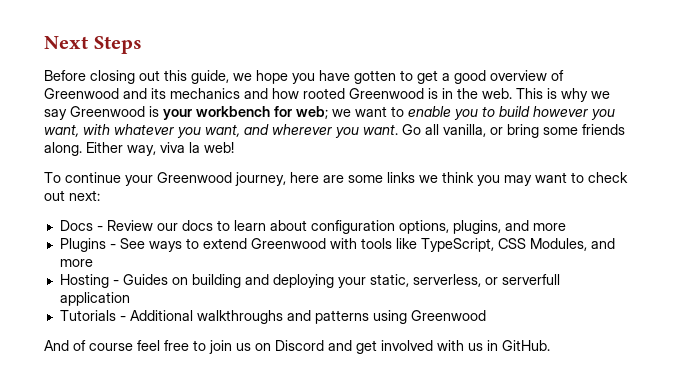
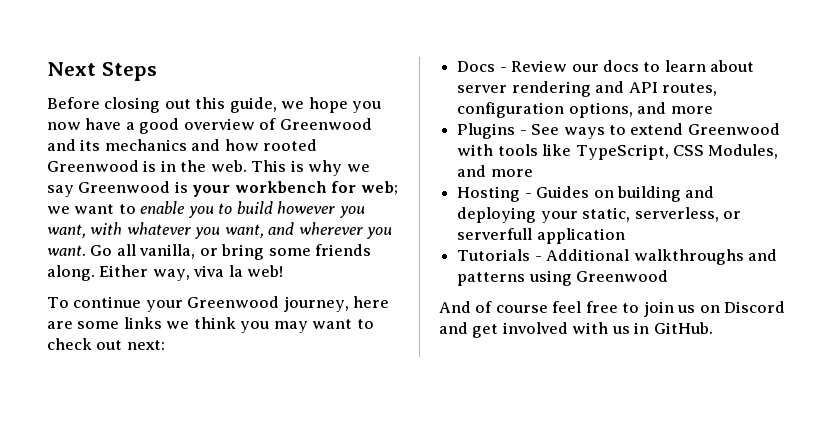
- Before closing out this guide, we hope you have gotten to get a good overview of Greenwood and its mechanics and how rooted Greenwood is in the web.
+ Before closing out this guide, we hope you now have a good overview of Greenwood and its mechanics and how rooted Greenwood is in the web.
- Docs - Review our docs to learn about configuration options, plugins, and more
+ Docs - Review our docs to learn about server rendering and API routes, configuration options, and more

